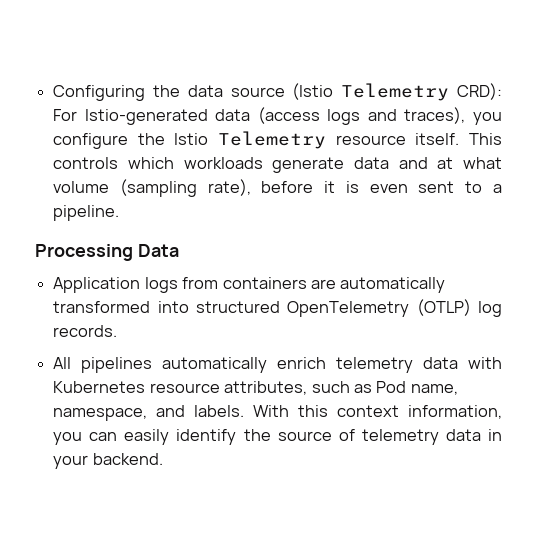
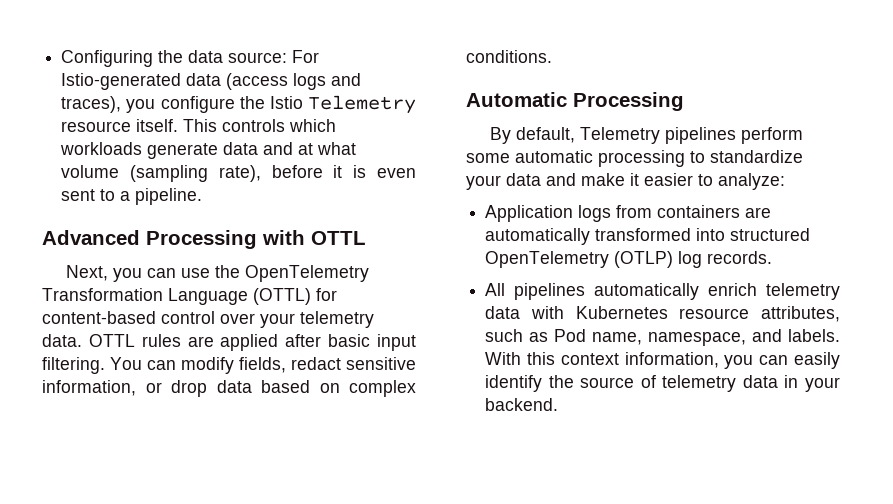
- Configuring the data source (Istio Telemetry CRD): For Istio-generated data (access logs and traces), you configure the Istio Telemetry resource itself.
+ Configuring the data source: For Istio-generated data (access logs and traces), you configure the Istio Telemetry resource itself.
- Processing Data
+ Advanced Processing with OTTL
+ Next, you can use the OpenTelemetry Transformation Language (OTTL) for content-based control over your telemetry data. OTTL rules are applied after basic input filtering. You can modify fields, redact sensitive information, or drop data based on complex conditions.
+ Automatic Processing
+ By default, Telemetry pipelines perform some automatic processing to standardize your data and make it easier to analyze:

